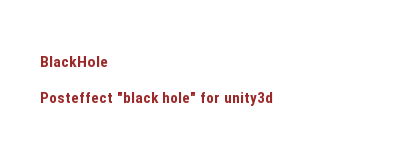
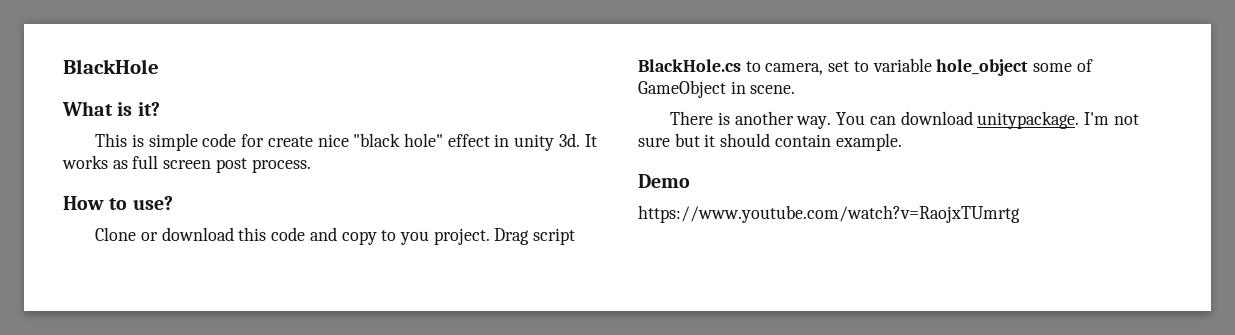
- Posteffect "black hole" for unity3d
+ What is it?
+ This is simple code for create nice "black hole" effect in unity 3d. It works as full screen post process.
+ How to use?
+ Clone or download this code and copy to you project. Drag script BlackHole.cs to camera, set to variable hole_object some of GameObject in scene.
+ There is another way. You can download unitypackage. I'm not sure but it should contain example.
+ Demo
+ https://www.youtube.com/watch?v=RaojxTUmrtg

